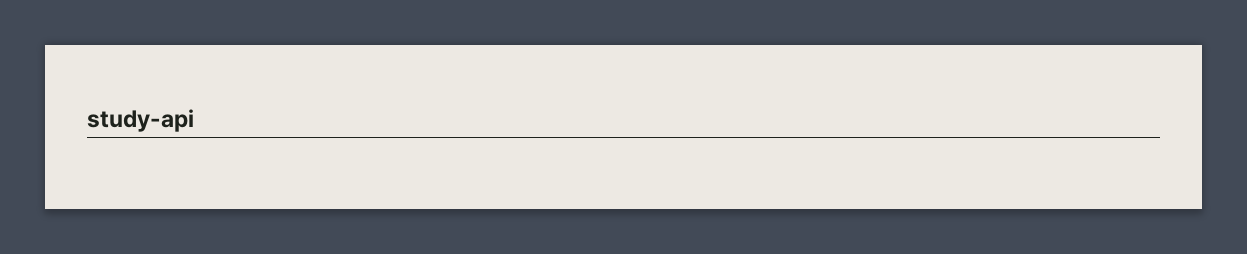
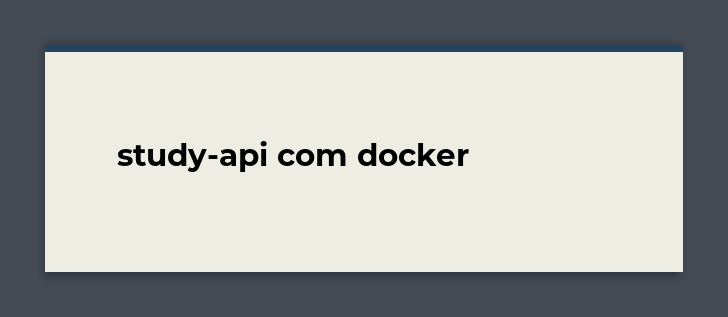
- study-api
+ study-api com docker

